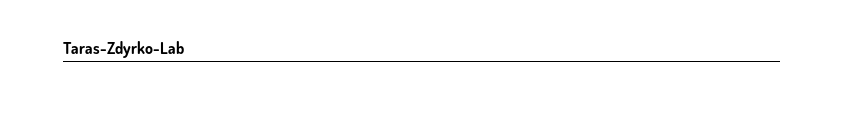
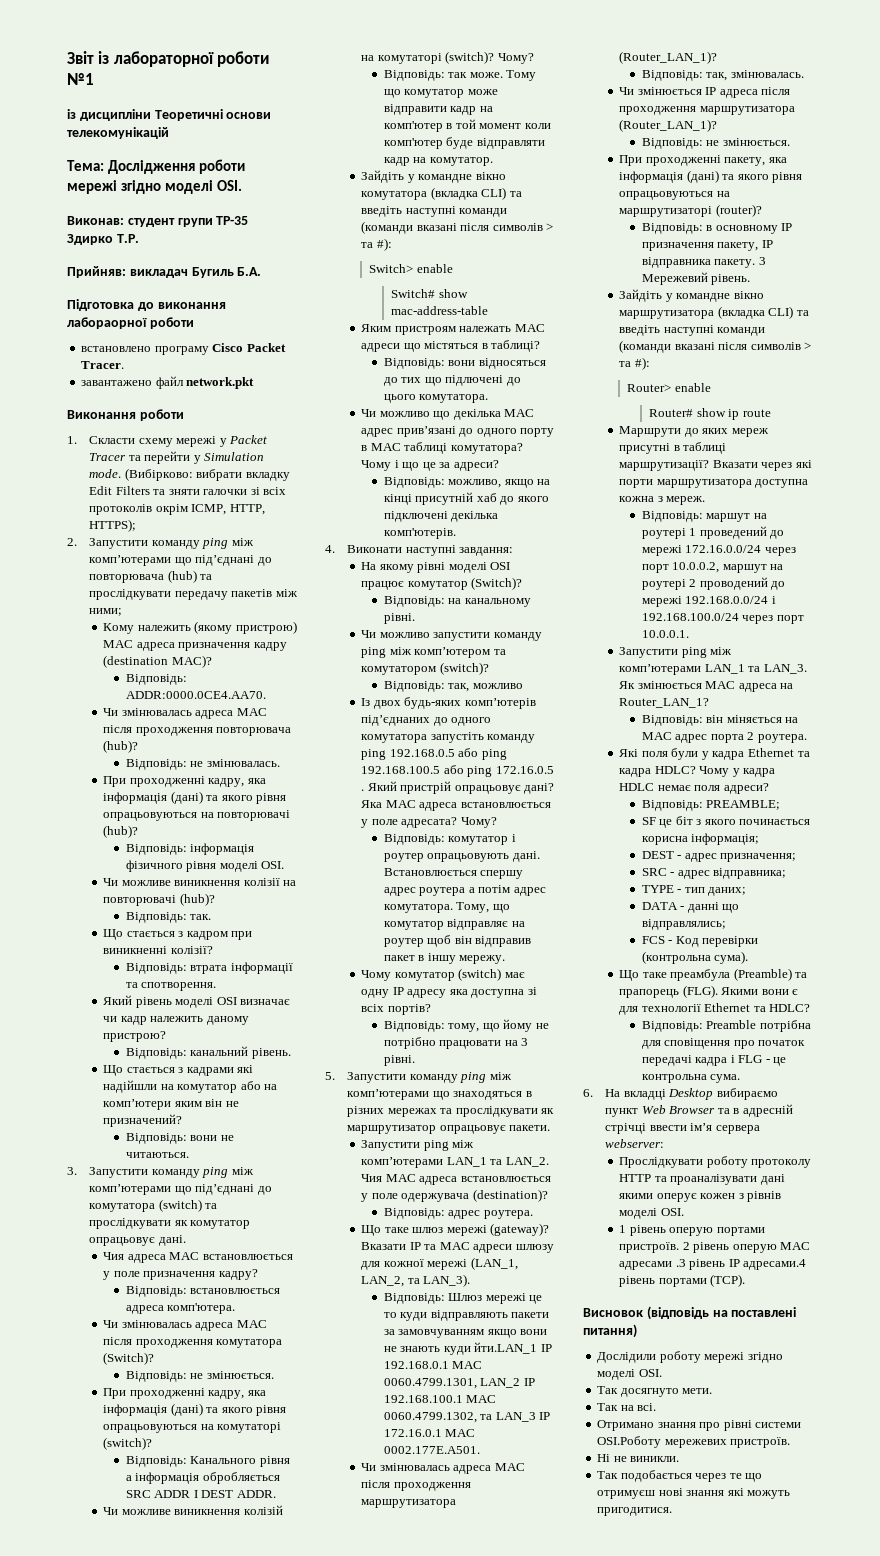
- Taras-Zdyrko-Lab
+ Звіт із лабораторної роботи №1
+ із дисципліни Теоретичні основи телекомунікацій
+ Тема: Дослідження роботи мережі згідно моделі OSI.
+ Виконав: студент групи ТР-35 Здирко Т.Р.
+ Прийняв: викладач Бугиль Б.А.
+ Підготовка до виконання лабораорної роботи
+ встановлено програму Cisco Packet Tracer.
+ завантажено файл network.pkt
+ Виконання роботи
+ 1. Скласти схему мережі у Packet Tracer та перейти у Simulation mode. (Вибірково: вибрати вкладку Edit Filters та зняти галочки зі всіх протоколів окрім ICMP, HTTP, HTTPS);
+ 2. Запустити команду ping між комп’ютерами що під’єднані до повторювача (hub) та прослідкувати передачу пакетів між ними;
+ Кому належить (якому пристрою) MAC адреса призначення кадру (destination МАС)?
+ Відповідь: ADDR:0000.0CE4.AA70.
+ Чи змінювалась адреса MAC після проходження повторювача (hub)?
+ Відповідь: не змінювалась.
+ При проходженні кадру, яка інформація (дані) та якого рівня опрацьовуються на повторювачі (hub)?
+ Відповідь: інформація фізичного рівня моделі ОSI.
+ Чи можливе виникнення колізії на повторювачі (hub)?
+ Відповідь: так.
+ Що стається з кадром при виникненні колізії?
+ Відповідь: втрата інформації та спотворення.
+ Який рівень моделі OSI визначає чи кадр належить даному пристрою?
+ Відповідь: канальний рівень.
+ Що стається з кадрами які надійшли на комутатор або на комп’ютери яким він не призначений?
+ Відповідь: вони не читаються.
+ 3. Запустити команду ping між комп’ютерами що під’єднані до комутатора (switch) та прослідкувати як комутатор опрацьовує дані.
+ Чия адреса MAC встановлюється у поле призначення кадру?
+ Відповідь: встановлюється адреса комп'ютера.
+ Чи змінювалась адреса MAC після проходження комутатора (Switch)?
+ Відповідь: не змінюється.
+ При проходженні кадру, яка інформація (дані) та якого рівня опрацьовуються на комутаторі (switch)?
+ Відповідь: Канального рівня а інформація обробляється SRC ADDR I DEST ADDR.
+ Чи можливе виникнення колізій на комутаторі (switch)? Чому?
+ Відповідь: так може. Тому що комутатор може відправити кадр на комп'ютер в той момент коли комп'ютер буде відправляти кадр на комутатор.
+ Зайдіть у командне вікно комутатора (вкладка CLI) та введіть наступні команди (команди вказані після символів > та #):
+ Switch> enable
+ Switch# show mac-address-table
+ Яким пристроям належать МАС адреси що містяться в таблиці?
+ Відповідь: вони відносяться до тих що підлючені до цього комутатора.
+ Чи можливо що декілька МАС адрес прив’язані до одного порту в МАС таблиці комутатора? Чому і що це за адреси?
+ Відповідь: можливо, якщо на кінці присутній хаб до якого підключені декілька комп'ютерів.
+ 4. Виконати наступні завдання:
+ На якому рівні моделі OSI працює комутатор (Switch)?
+ Відповідь: на канальному рівні.
+ Чи можливо запустити команду ping між комп’ютером та комутатором (switch)?
+ Відповідь: так, можливо
+ Із двох будь-яких комп’ютерів під’єднаних до одного комутатора запустіть команду ping 192.168.0.5 або ping 192.168.100.5 або ping 172.16.0.5 . Який пристрій опрацьовує дані? Яка МАС адреса встановлюється у поле адресата? Чому?
+ Відповідь: комутатор і роутер опрацьовують дані. Встановлюється спершу адрес роутера а потім адрес комутатора. Тому, що комутатор відправляє на роутер щоб він відправив пакет в іншу мережу.
+ Чому комутатор (switch) має одну ІР адресу яка доступна зі всіх портів?
+ Відповідь: тому, що йому не потрібно працювати на 3 рівні.
+ 5. Запустити команду ping між комп’ютерами що знаходяться в різних мережах та прослідкувати як маршрутизатор опрацьовує пакети.
+ Запустити ping між комп’ютерами LAN_1 та LAN_2. Чия МАС адреса встановлюється у поле одержувача (destination)?
+ Відповідь: адрес роутера.
+ Що таке шлюз мережі (gateway)? Вказати IP та МАС адреси шлюзу для кожної мережі (LAN_1, LAN_2, та LAN_3).
+ Відповідь: Шлюз мережі це то куди відправляють пакети за замовчуванням якщо вони не знають куди йти.LAN_1 IP 192.168.0.1 MAC 0060.4799.1301, LAN_2 IP 192.168.100.1 MAC 0060.4799.1302, та LAN_3 IP 172.16.0.1 MAC 0002.177E.A501.
+ Чи змінювалась адреса MAC після проходження маршрутизатора (Router_LAN_1)?
+ Відповідь: так, змінювалась.
+ Чи змінюється ІР адреса після проходження маршрутизатора (Router_LAN_1)?
+ Відповідь: не змінюється.
+ При проходженні пакету, яка інформація (дані) та якого рівня опрацьовуються на маршрутизаторі (router)?
+ Відповідь: в основному IP призначення пакету, IP відправника пакету. 3 Мережевий рівень.
+ Зайдіть у командне вікно маршрутизатора (вкладка CLI) та введіть наступні команди (команди вказані після символів > та #):
+ Router> enable
+ Router# show ip route
+ Маршрути до яких мереж присутні в таблиці маршрутизації? Вказати через які порти маршрутизатора доступна кожна з мереж.
+ Відповідь: маршут на роутері 1 проведений до мережі 172.16.0.0/24 через порт 10.0.0.2, маршут на роутері 2 проводений до мережі 192.168.0.0/24 і 192.168.100.0/24 через порт 10.0.0.1.
+ Запустити ping між комп’ютерами LAN_1 та LAN_3. Як змінюється МАС адреса на Router_LAN_1?
+ Відповідь: він міняється на MAC адрес порта 2 роутера.
+ Які поля були у кадра Ethernet та кадра HDLC? Чому у кадра HDLC немає поля адреси?
+ Відповідь: PREAMBLE;
+ SF це біт з якого починається корисна інформація;
+ DEST - адрес призначення;
+ SRC - адрес відправника;
+ TYPE - тип даних;
+ DATA - данні що відправлялись;
+ FCS - Код перевірки (контрольна сума).
+ Що таке преамбула (Preamble) та прапорець (FLG). Якими вони є для технології Ethernet та HDLC?
+ Відповідь: Preamble потрібна для сповіщення про початок передачі кадра і FLG - це контрольна сума.
+ 6. На вкладці Desktop вибираємо пункт Web Browser та в адресній стрічці ввести ім’я сервера webserver:
+ Прослідкувати роботу протоколу HTTP та проаналізувати дані якими оперує кожен з рівнів моделі OSI.
+ 1 рівень оперую портами пристроїв. 2 рівень оперую MAC адресами .3 рівень IP адресами.4 рівень портами (TCP).
+ Висновок (відповідь на поставлені питання)
+ Дослідили роботу мережі згідно моделі OSI.
+ Так досягнуто мети.
+ Так на всі.
+ Отримано знання про рівні системи OSI.Роботу мережевих пристроїв.
+ Ні не виникли.
+ Так подобається через те що отримуєш нові знання які можуть пригодитися.

